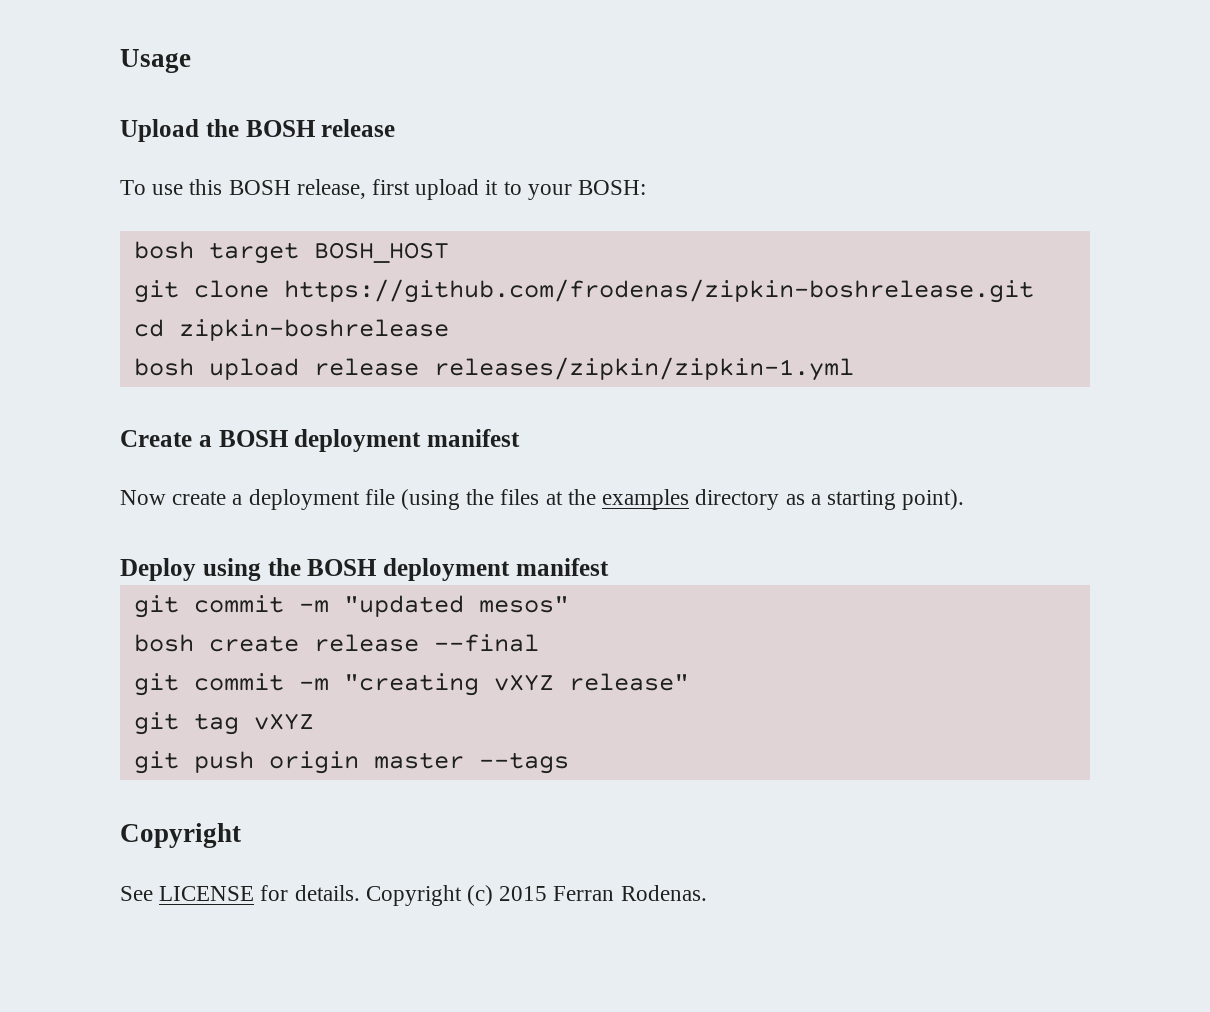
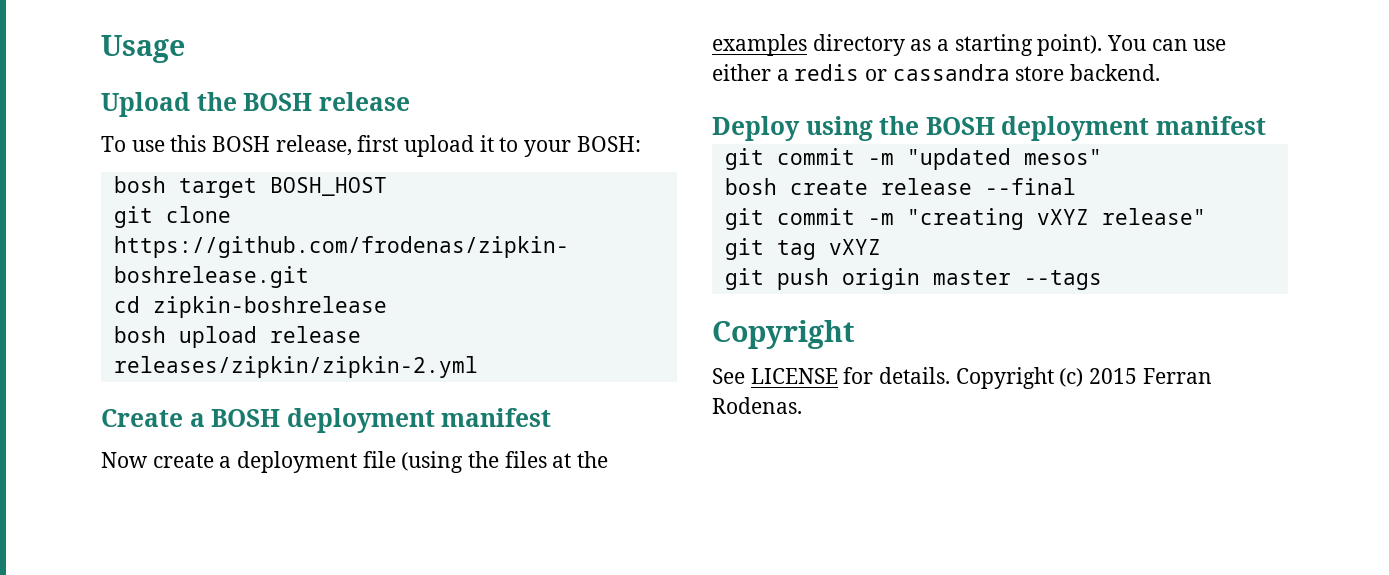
- bosh upload release releases/zipkin/zipkin-1.yml
+ bosh upload release releases/zipkin/zipkin-2.yml
+ You can use either a redis or cassandra store backend.

